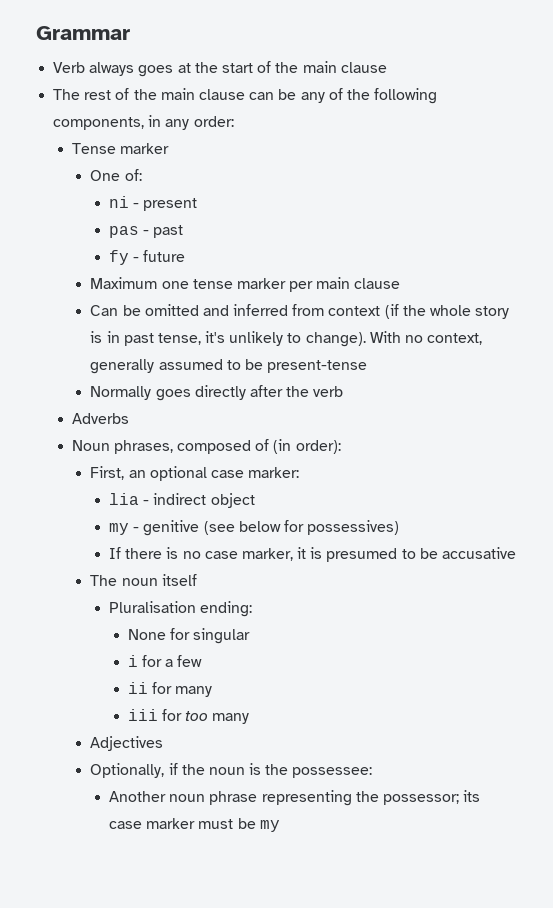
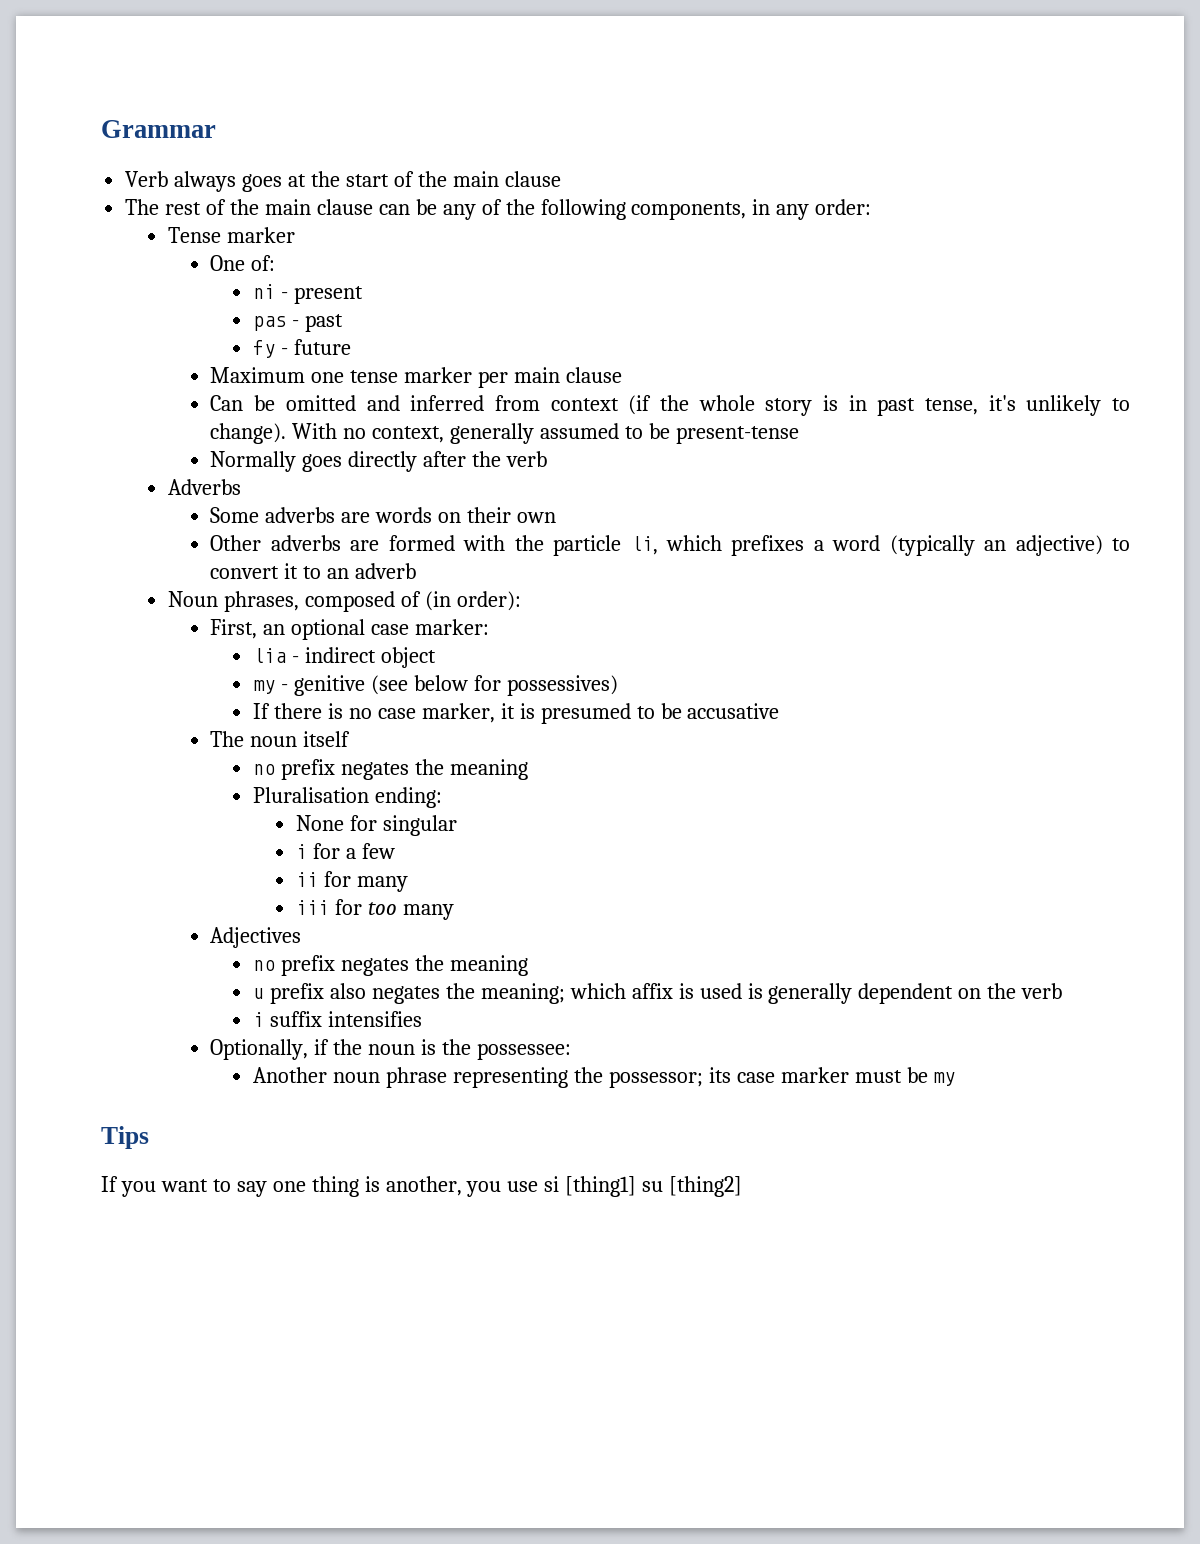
+ Some adverbs are words on their own
+ Other adverbs are formed with the particle li, which prefixes a word (typically an adjective) to convert it to an adverb
  The noun itself
+ no prefix negates the meaning
  Adjectives
+ no prefix negates the meaning
+ u prefix also negates the meaning; which affix is used is generally dependent on the verb
+ i suffix intensifies
+ Tips
+ If you want to say one thing is another, you use si [thing1] su [thing2]

